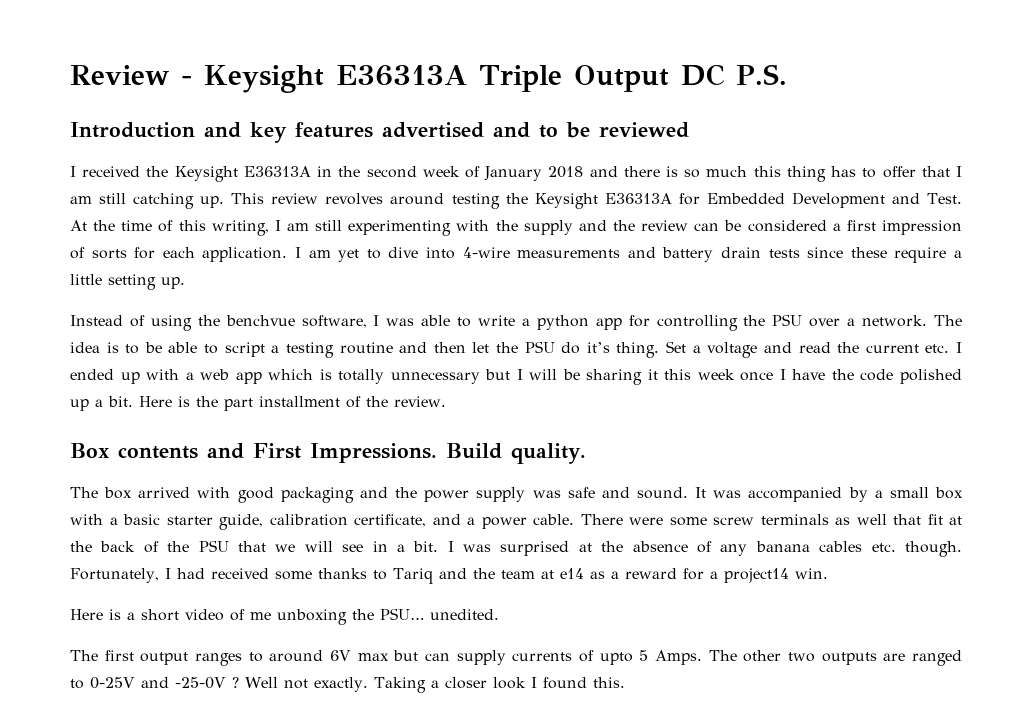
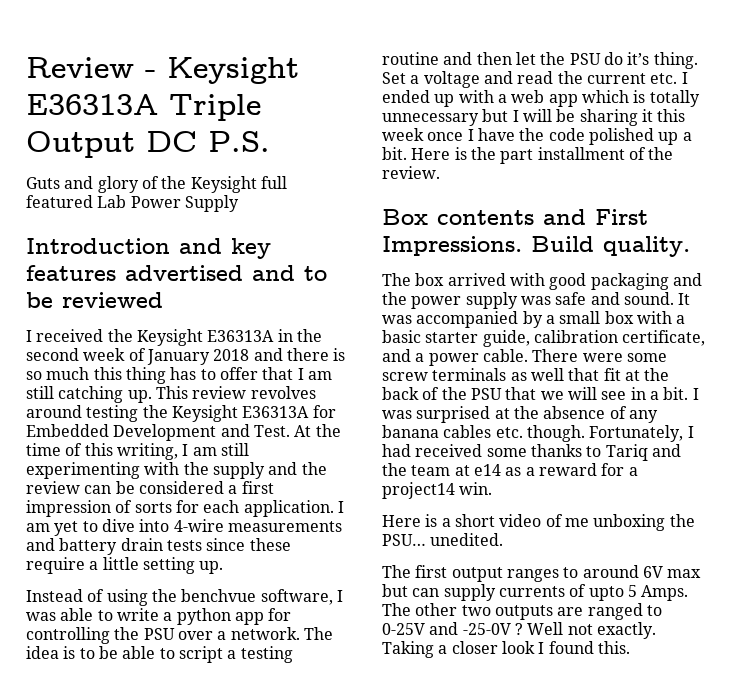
+ Guts and glory of the Keysight full featured Lab Power Supply

